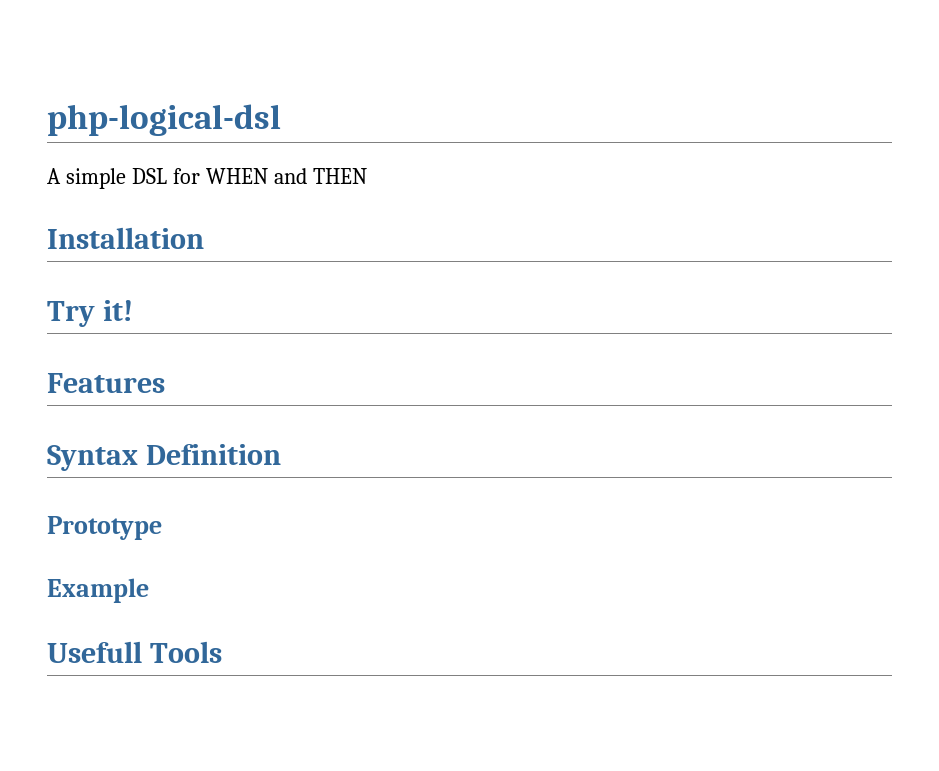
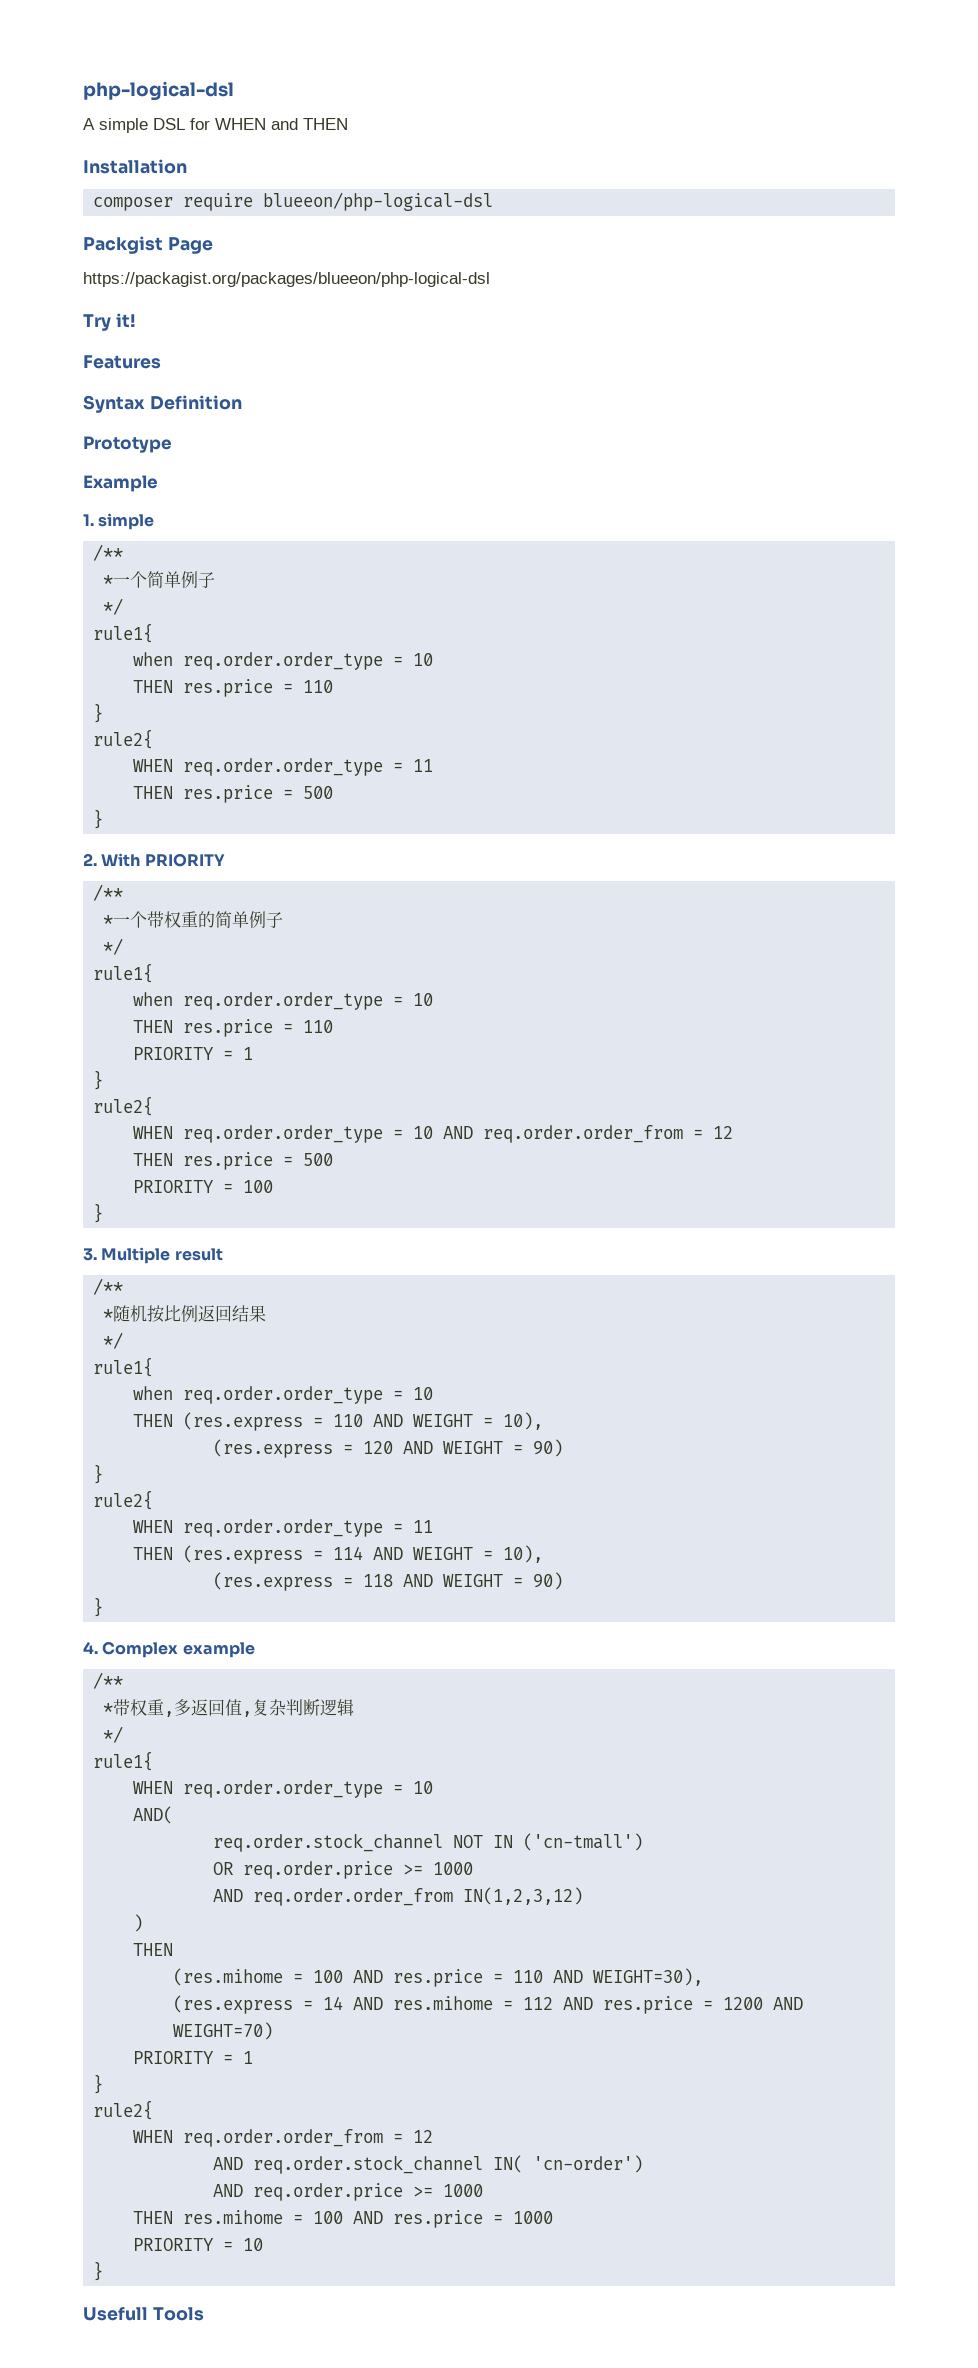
+ composer require blueeon/php-logical-dsl
+ Packgist Page
+ https://packagist.org/packages/blueeon/php-logical-dsl
+ 1. simple
+ /**
+ *一个简单例子
+ */
+ rule1{
+ when req.order.order_type = 10
+ THEN res.price = 110
+ }
+ rule2{
+ WHEN req.order.order_type = 11
+ THEN res.price = 500
+ }
+ 2. With PRIORITY
+ /**
+ *一个带权重的简单例子
+ */
+ rule1{
+ when req.order.order_type = 10
+ THEN res.price = 110
+ PRIORITY = 1
+ }
+ rule2{
+ WHEN req.order.order_type = 10 AND req.order.order_from = 12
+ THEN res.price = 500
+ PRIORITY = 100
+ }
+ 3. Multiple result
+ /**
+ *随机按比例返回结果
+ */
+ rule1{
+ when req.order.order_type = 10
+ THEN (res.express = 110 AND WEIGHT = 10),
+ (res.express = 120 AND WEIGHT = 90)
+ }
+ rule2{
+ WHEN req.order.order_type = 11
+ THEN (res.express = 114 AND WEIGHT = 10),
+ (res.express = 118 AND WEIGHT = 90)
+ }
+ 4. Complex example
+ /**
+ *带权重,多返回值,复杂判断逻辑
+ */
+ rule1{
+ WHEN req.order.order_type = 10
+ AND(
+ req.order.stock_channel NOT IN ('cn-tmall')
+ OR req.order.price >= 1000
+ AND req.order.order_from IN(1,2,3,12)
+ )
+ THEN
+ (res.mihome = 100 AND res.price = 110 AND WEIGHT=30),
+ (res.express = 14 AND res.mihome = 112 AND res.price = 1200 AND WEIGHT=70)
+ PRIORITY = 1
+ }
+ rule2{
+ WHEN req.order.order_from = 12
+ AND req.order.stock_channel IN( 'cn-order')
+ AND req.order.price >= 1000
+ THEN res.mihome = 100 AND res.price = 1000
+ PRIORITY = 10
+ }

